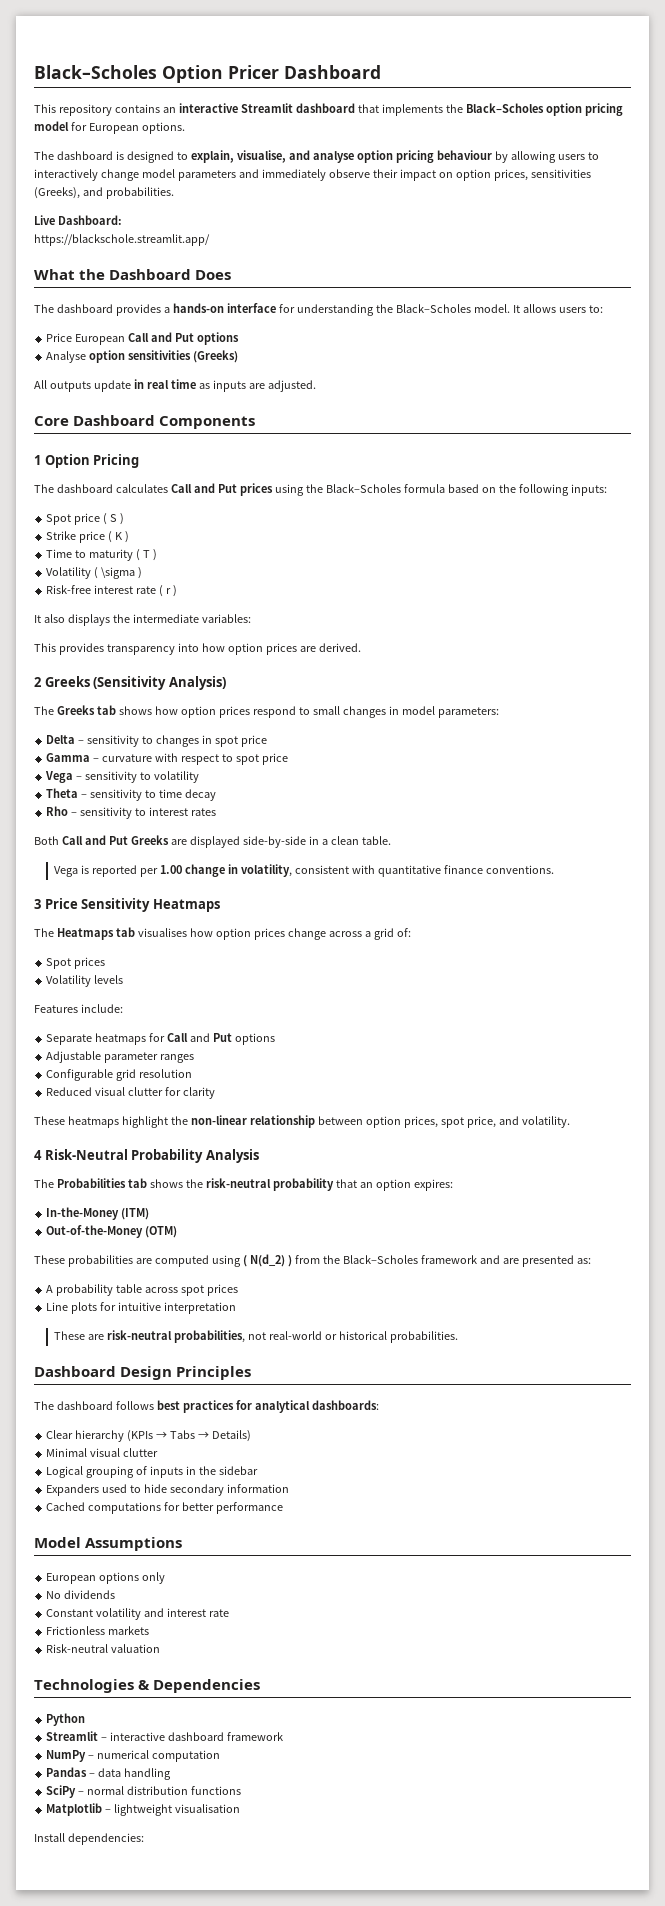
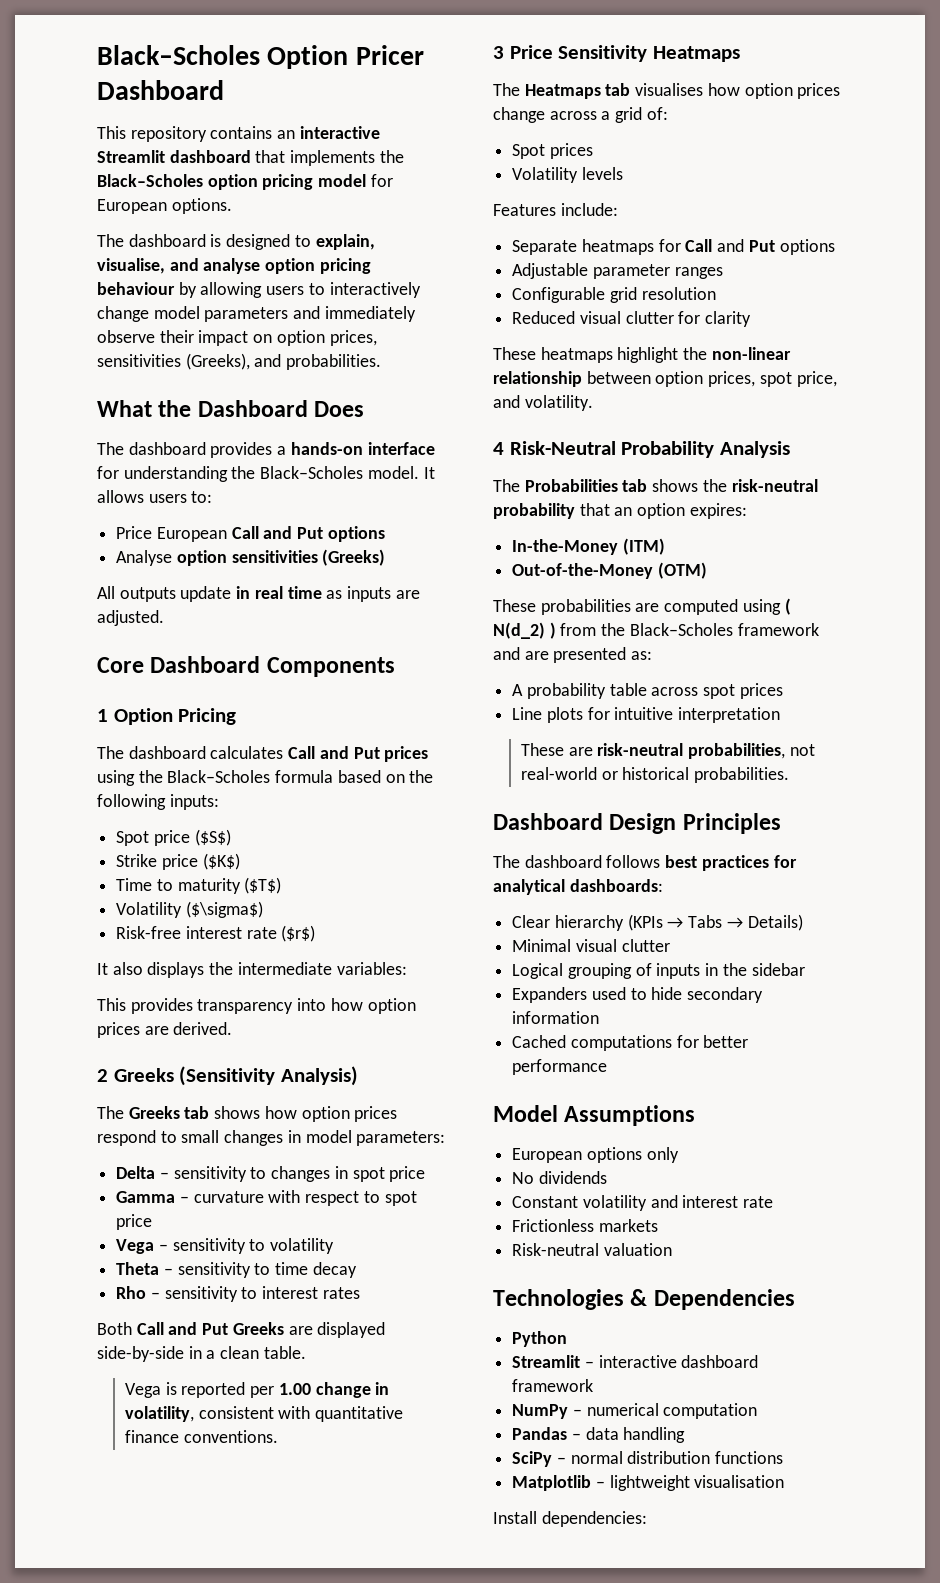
- Live Dashboard:
- https://blackschole.streamlit.app/
- Spot price ( S )
+ Spot price ($S$)
- Strike price ( K )
+ Strike price ($K$)
- Time to maturity ( T )
- Volatility ( \sigma )
+ Time to maturity ($T$)
+ Volatility ($\sigma$)
- Risk-free interest rate ( r )
+ Risk-free interest rate ($r$)

